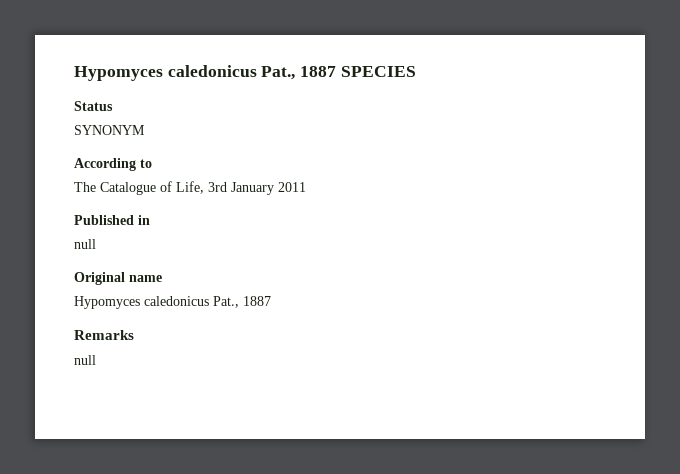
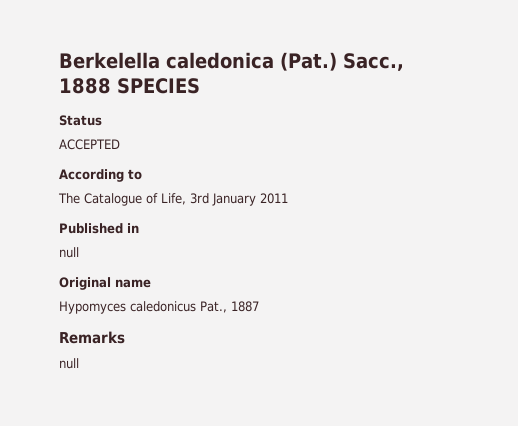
- Hypomyces caledonicus Pat., 1887 SPECIES
+ Berkelella caledonica (Pat.) Sacc., 1888 SPECIES
- SYNONYM
+ ACCEPTED

